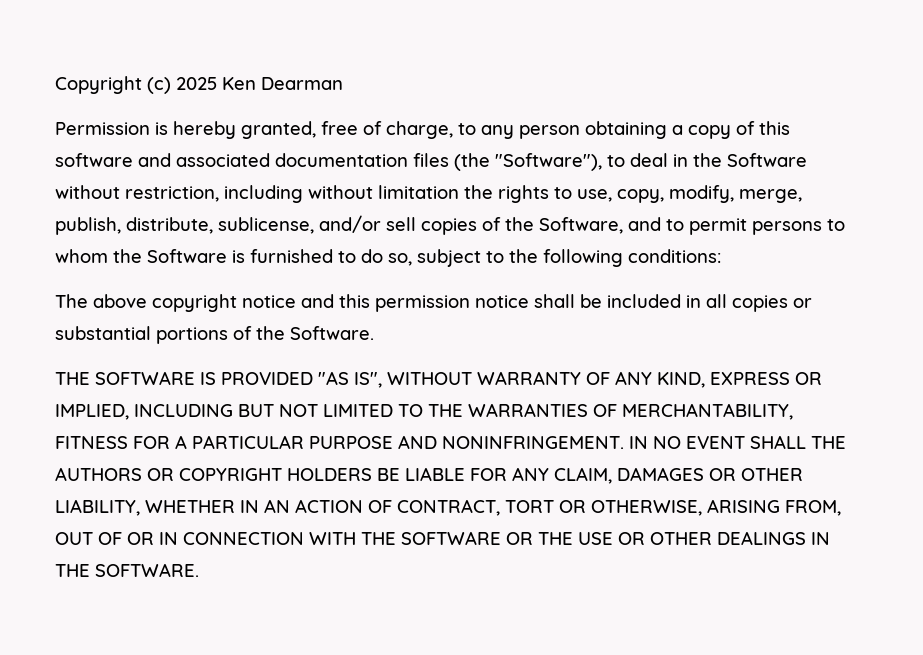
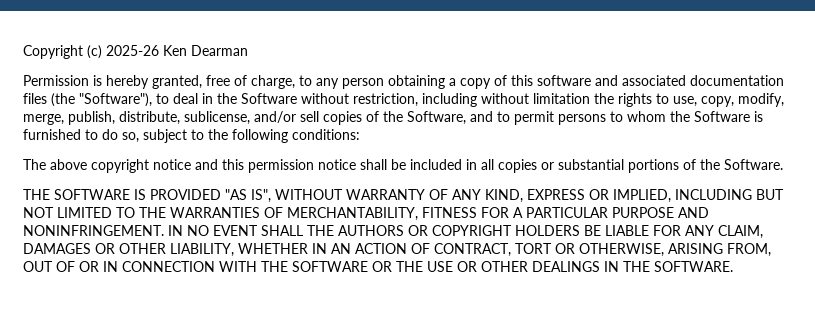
- Copyright (c) 2025 Ken Dearman
+ Copyright (c) 2025-26 Ken Dearman

